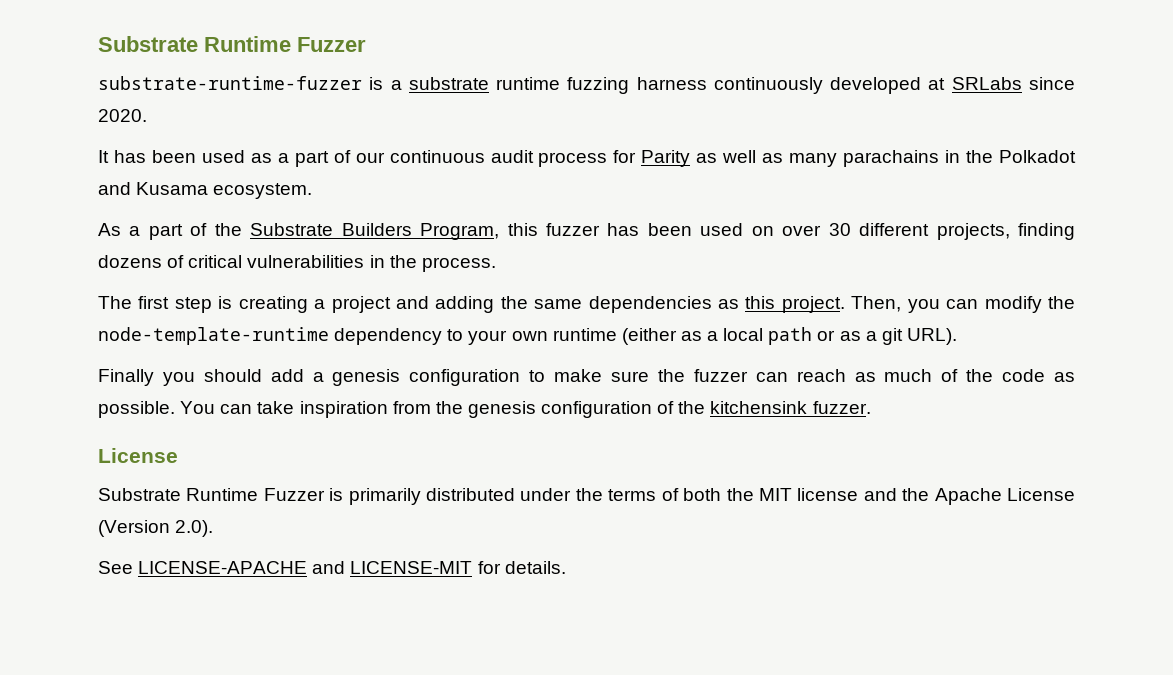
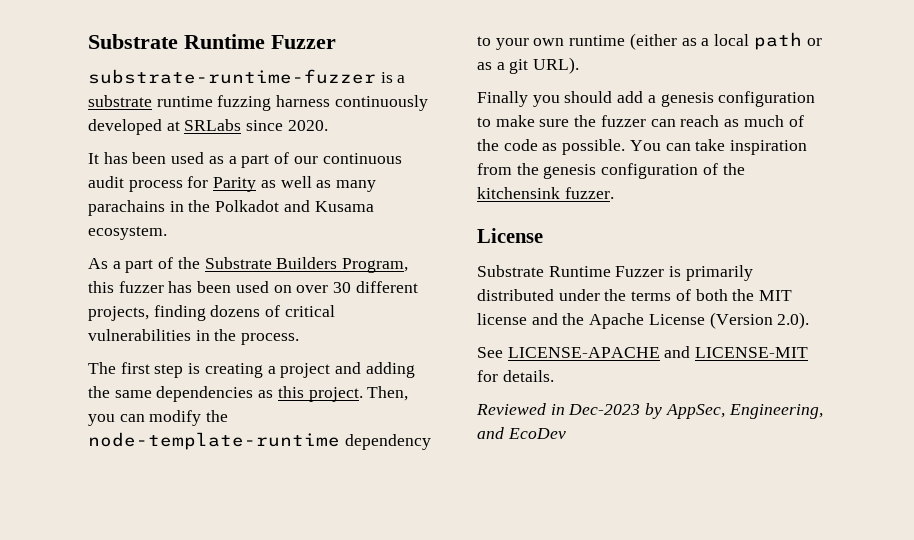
+ Reviewed in Dec-2023 by AppSec, Engineering, and EcoDev

